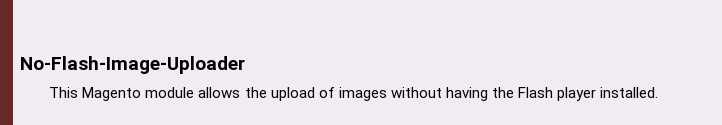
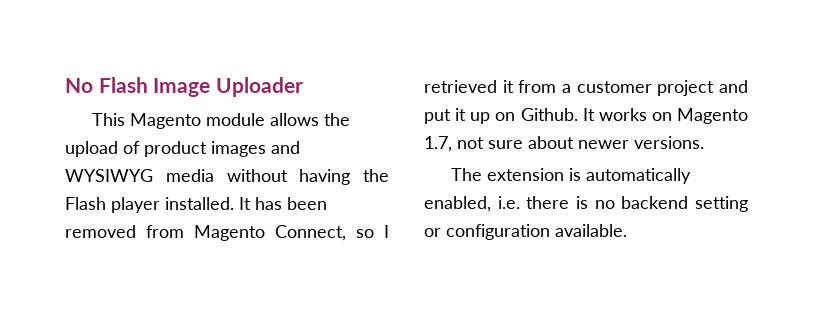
- No-Flash-Image-Uploader
+ No Flash Image Uploader
- This Magento module allows the upload of images without having the Flash player installed.
+ This Magento module allows the upload of product images and WYSIWYG media without having the Flash player installed.
+ It has been removed from Magento Connect, so I retrieved it from a customer project and put it up on Github. It works on Magento 1.7, not sure about newer versions.
+ The extension is automatically enabled, i.e. there is no backend setting or configuration available.

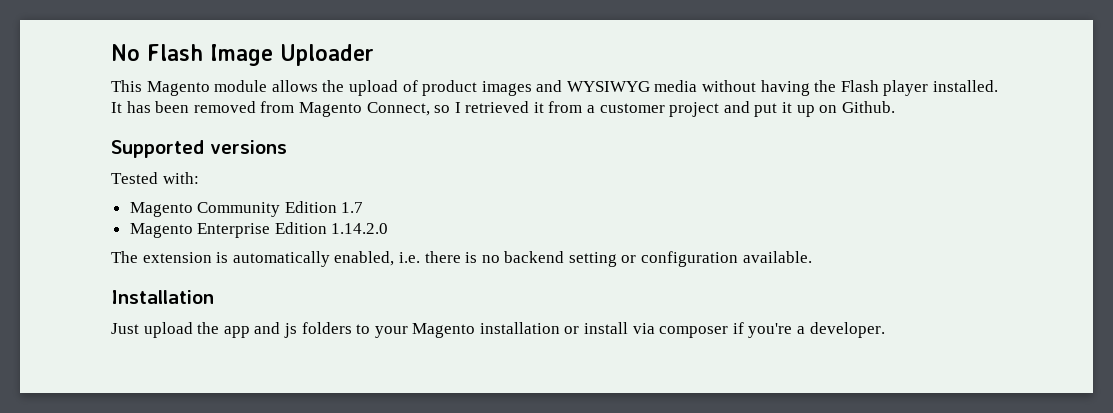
- It has been removed from Magento Connect, so I retrieved it from a customer project and put it up on Github. It works on Magento 1.7, not sure about newer versions.
+ It has been removed from Magento Connect, so I retrieved it from a customer project and put it up on Github.
+ Supported versions
+ Tested with:
+ Magento Community Edition 1.7
+ Magento Enterprise Edition 1.14.2.0
+ Installation
+ Just upload the app and js folders to your Magento installation or install via composer if you're a developer.

